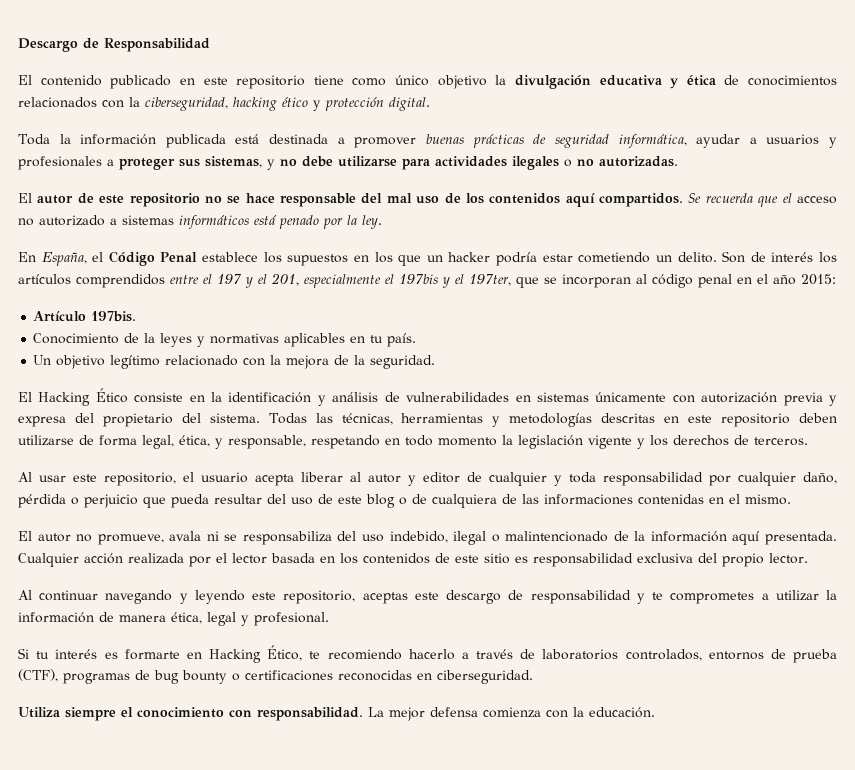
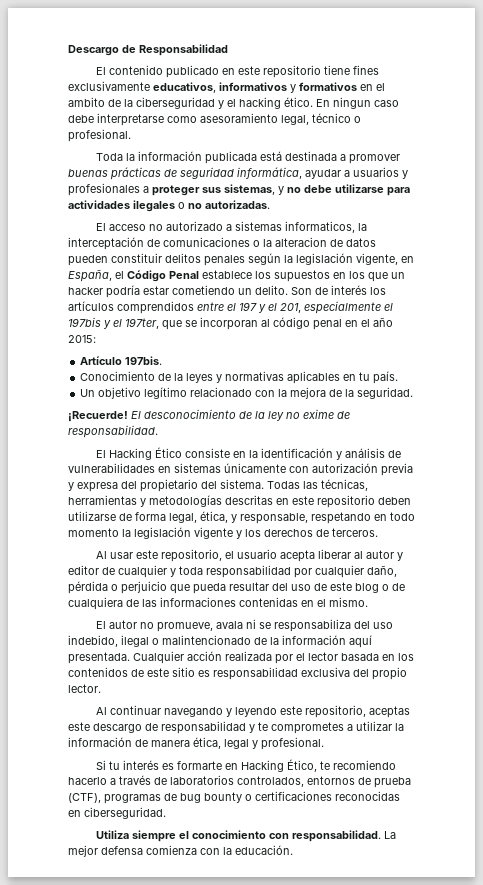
- El contenido publicado en este repositorio tiene como único objetivo la divulgación educativa y ética de conocimientos relacionados con la ciberseguridad, hacking ético y protección digital.
+ El contenido publicado en este repositorio tiene fines exclusivamente educativos, informativos y formativos en el ambito de la ciberseguridad y el hacking ético. En ningun caso debe interpretarse como asesoramiento legal, técnico o profesional.
- El autor de este repositorio no se hace responsable del mal uso de los contenidos aquí compartidos. Se recuerda que el acceso no autorizado a sistemas informáticos está penado por la ley.
- En España, el Código Penal establece los supuestos en los que un hacker podría estar cometiendo un delito.
+ El acceso no autorizado a sistemas informaticos, la interceptación de comunicaciones o la alteracion de datos pueden constituir delitos penales según la legislación vigente, en España, el Código Penal establece los supuestos en los que un hacker podría estar cometiendo un delito.
+ ¡Recuerde! El desconocimiento de la ley no exime de responsabilidad.

